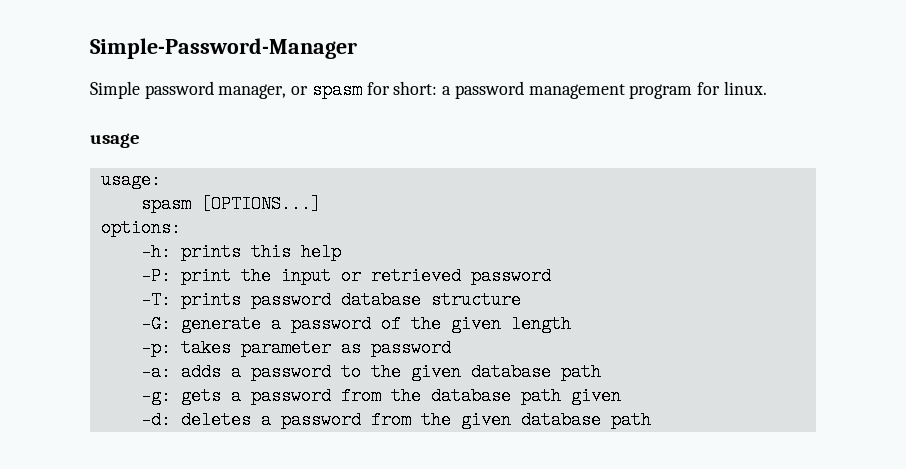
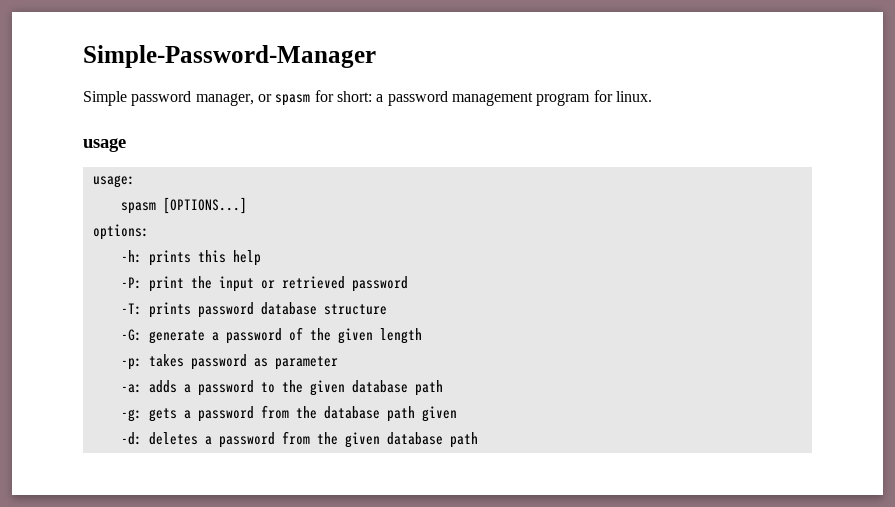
- -p: takes parameter as password
+ -p: takes password as parameter

